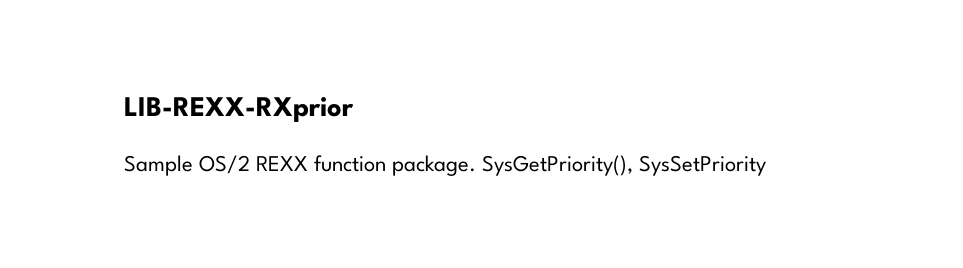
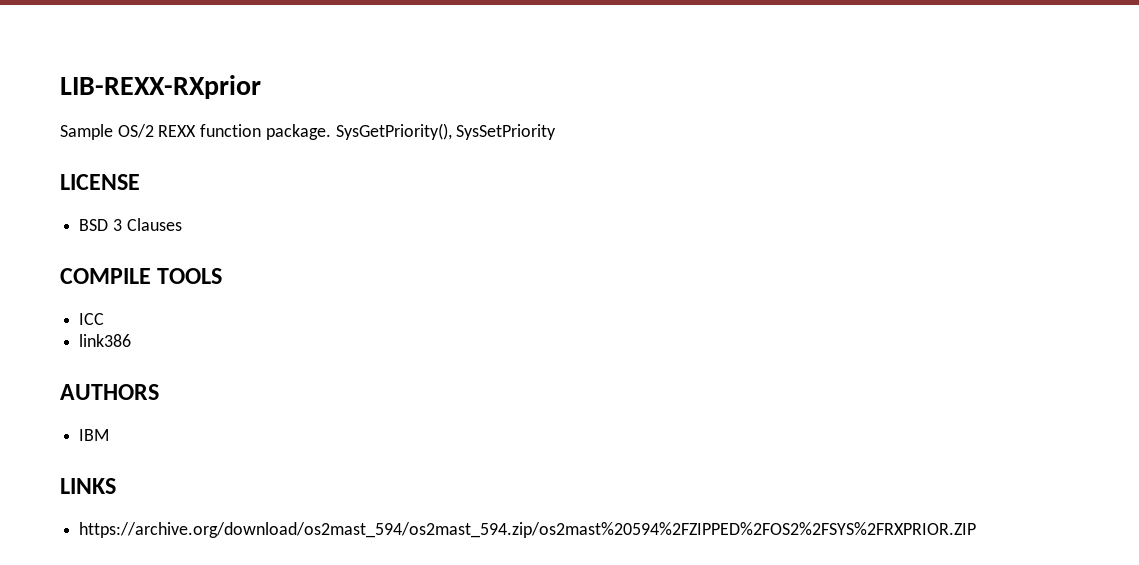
+ LICENSE
+ BSD 3 Clauses
+ COMPILE TOOLS
+ ICC
+ link386
+ AUTHORS
+ IBM
+ LINKS
+ https://archive.org/download/os2mast_594/os2mast_594.zip/os2mast%20594%2FZIPPED%2FOS2%2FSYS%2FRXPRIOR.ZIP

